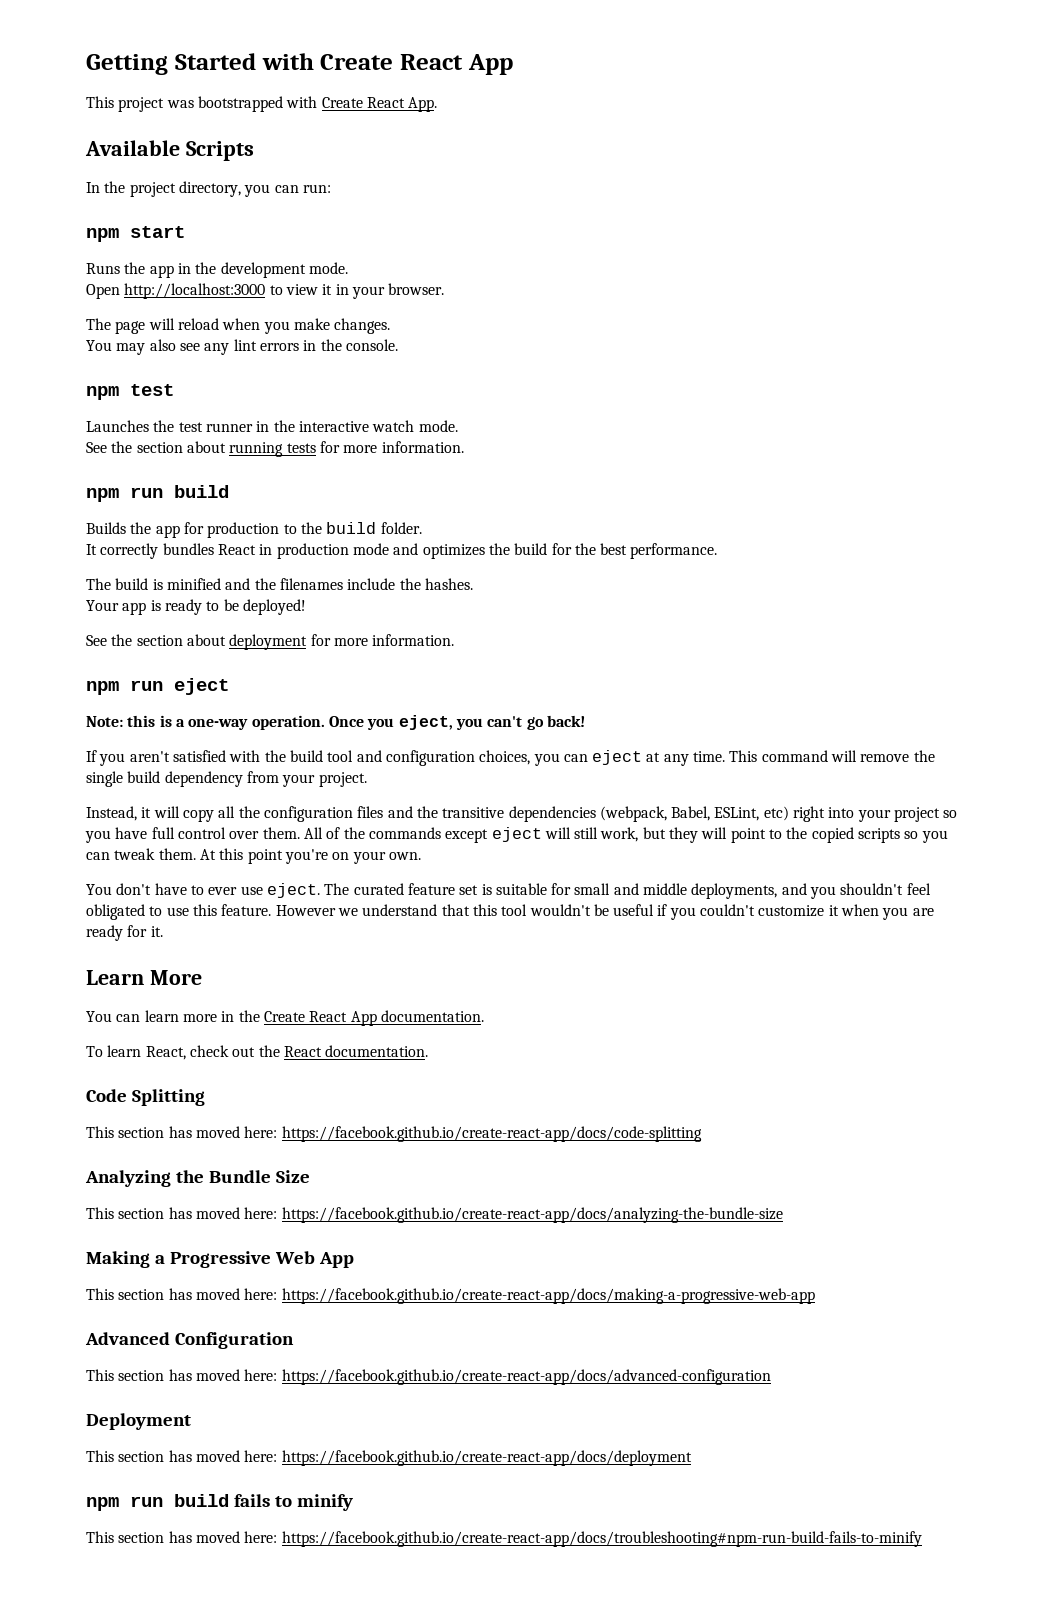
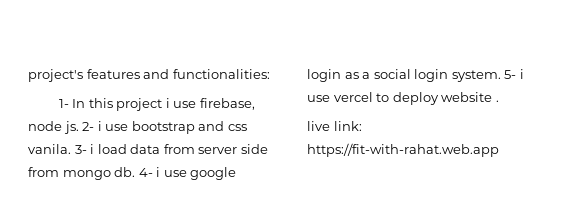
- Getting Started with Create React App
- This project was bootstrapped with Create React App.
- Available Scripts
- In the project directory, you can run:
- npm start
- Runs the app in the development mode.
- Open http://localhost:3000 to view it in your browser.
- The page will reload when you make changes.
- You may also see any lint errors in the console.
- npm test
- Launches the test runner in the interactive watch mode.
- See the section about running tests for more information.
- npm run build
- Builds the app for production to the build folder.
- It correctly bundles React in production mode and optimizes the build for the best performance.
- The build is minified and the filenames include the hashes.
- Your app is ready to be deployed!
- See the section about deployment for more information.
- npm run eject
- Note: this is a one-way operation. Once you eject, you can't go back!
- If you aren't satisfied with the build tool and configuration choices, you can eject at any time. This command will remove the single build dependency from your project.
- Instead, it will copy all the configuration files and the transitive dependencies (webpack, Babel, ESLint, etc) right into your project so you have full control over them. All of the commands except eject will still work, but they will point to the copied scripts so you can tweak them. At this point you're on your own.
- You don't have to ever use eject. The curated feature set is suitable for small and middle deployments, and you shouldn't feel obligated to use this feature. However we understand that this tool wouldn't be useful if you couldn't customize it when you are ready for it.
- Learn More
- You can learn more in the Create React App documentation.
- To learn React, check out the React documentation.
- Code Splitting
- This section has moved here: https://facebook.github.io/create-react-app/docs/code-splitting
- Analyzing the Bundle Size
- This section has moved here: https://facebook.github.io/create-react-app/docs/analyzing-the-bundle-size
- Making a Progressive Web App
- This section has moved here: https://facebook.github.io/create-react-app/docs/making-a-progressive-web-app
- Advanced Configuration
- This section has moved here: https://facebook.github.io/create-react-app/docs/advanced-configuration
- Deployment
- This section has moved here: https://facebook.github.io/create-react-app/docs/deployment
- npm run build fails to minify
- This section has moved here: https://facebook.github.io/create-react-app/docs/troubleshooting#npm-run-build-fails-to-minify
+ project's features and functionalities:
+ 1- In this project i use firebase, node js. 2- i use bootstrap and css vanila. 3- i load data from server side from mongo db. 4- i use google login as a social login system. 5- i use vercel to deploy website .
+ live link: https://fit-with-rahat.web.app

